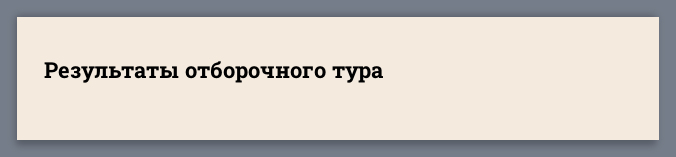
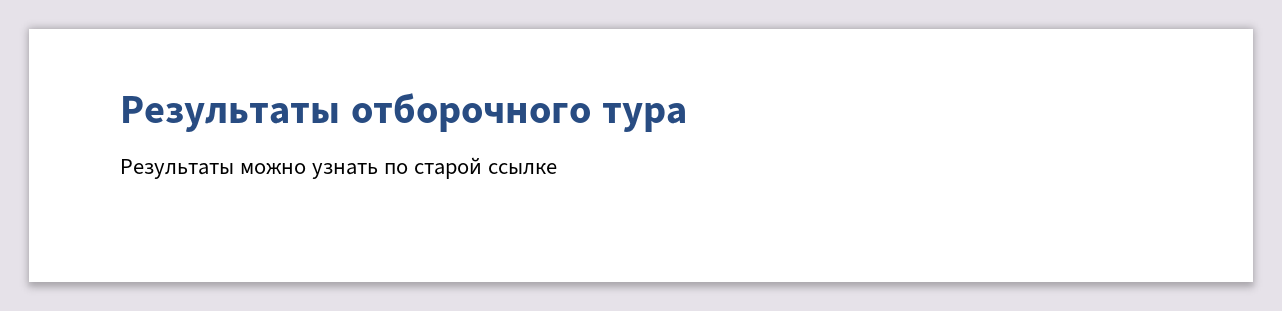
+ Результаты можно узнать по старой ссылке

